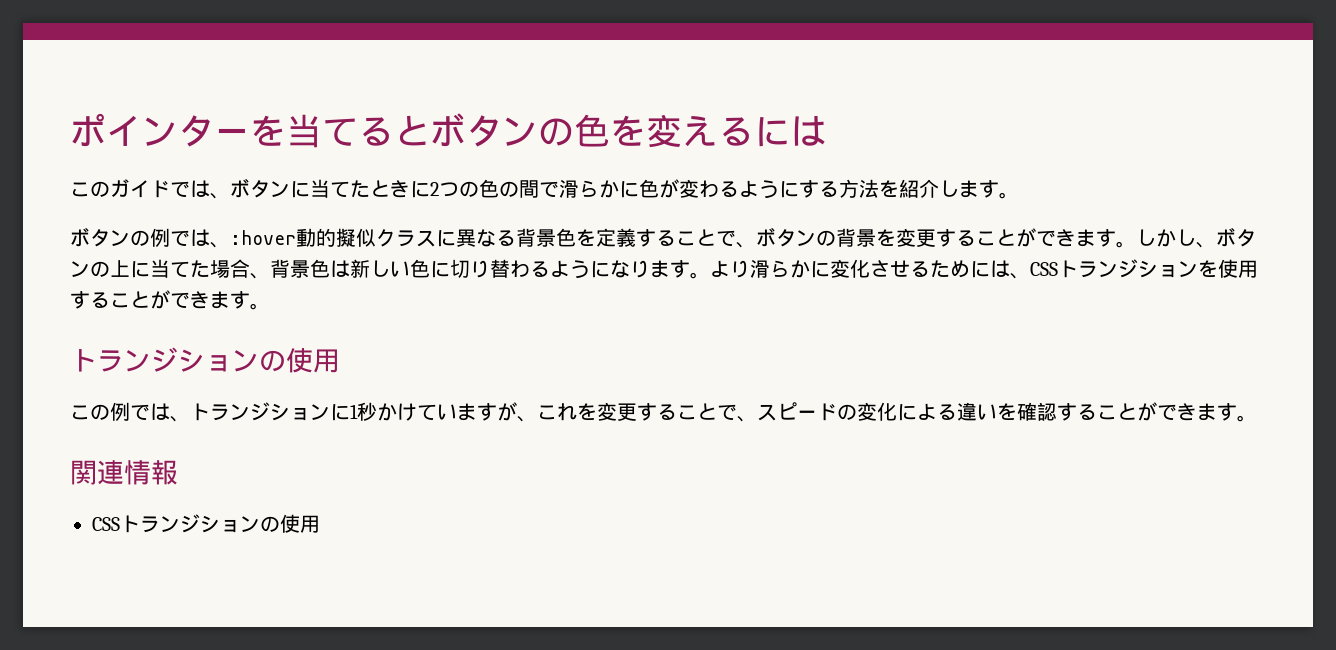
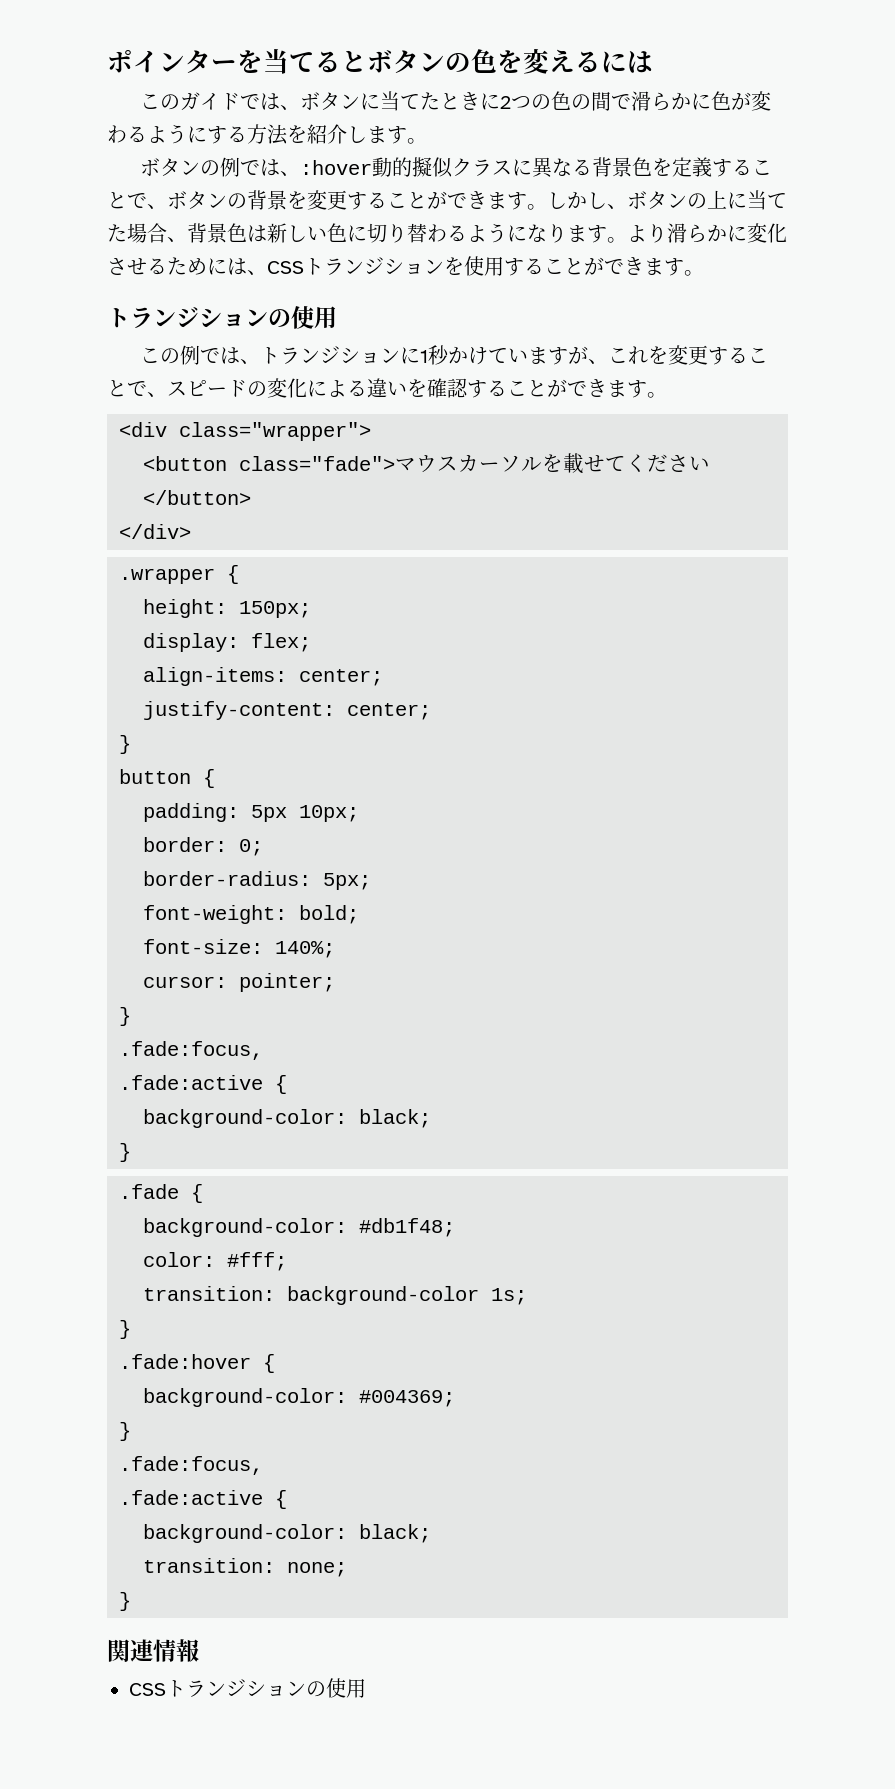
+ <div class="wrapper">
+ <button class="fade">マウスカーソルを載せてください</button>
+ </div>
+ .wrapper {
+ height: 150px;
+ display: flex;
+ align-items: center;
+ justify-content: center;
+ }
+ button {
+ padding: 5px 10px;
+ border: 0;
+ border-radius: 5px;
+ font-weight: bold;
+ font-size: 140%;
+ cursor: pointer;
+ }
+ .fade:focus,
+ .fade:active {
+ background-color: black;
+ }
+ .fade {
+ background-color: #db1f48;
+ color: #fff;
+ transition: background-color 1s;
+ }
+ .fade:hover {
+ background-color: #004369;
+ }
+ .fade:focus,
+ .fade:active {
+ background-color: black;
+ transition: none;
+ }

